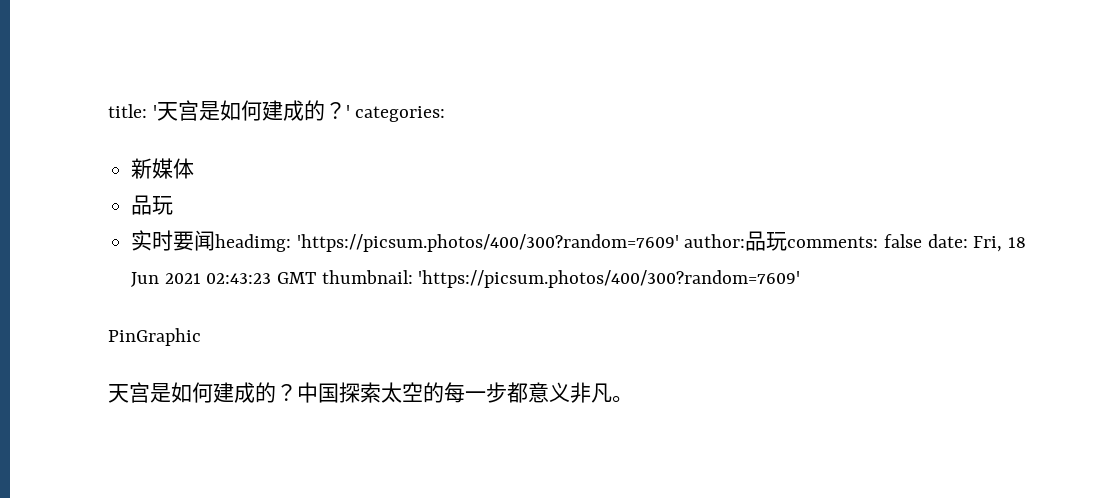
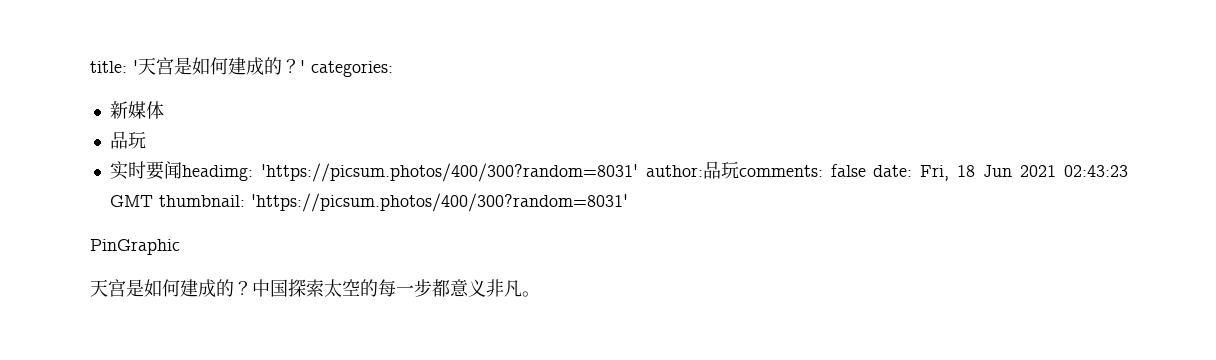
- 实时要闻headimg: 'https://picsum.photos/400/300?random=7609' author:品玩comments: false date: Fri, 18 Jun 2021 02:43:23 GMT thumbnail: 'https://picsum.photos/400/300?random=7609'
+ 实时要闻headimg: 'https://picsum.photos/400/300?random=8031' author:品玩comments: false date: Fri, 18 Jun 2021 02:43:23 GMT thumbnail: 'https://picsum.photos/400/300?random=8031'

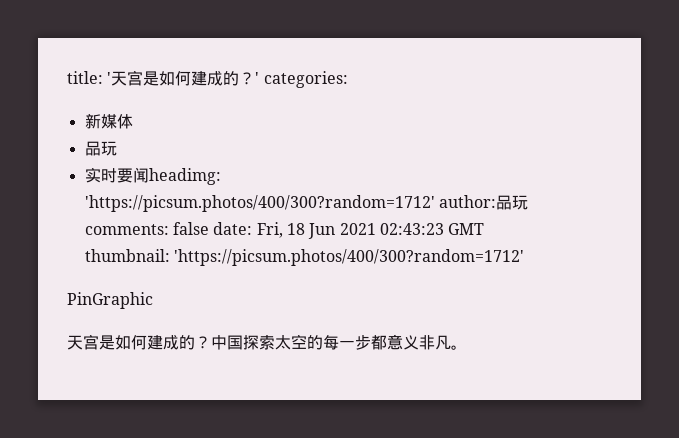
- 实时要闻headimg: 'https://picsum.photos/400/300?random=8031' author:品玩comments: false date: Fri, 18 Jun 2021 02:43:23 GMT thumbnail: 'https://picsum.photos/400/300?random=8031'
+ 实时要闻headimg: 'https://picsum.photos/400/300?random=1712' author:品玩comments: false date: Fri, 18 Jun 2021 02:43:23 GMT thumbnail: 'https://picsum.photos/400/300?random=1712'

